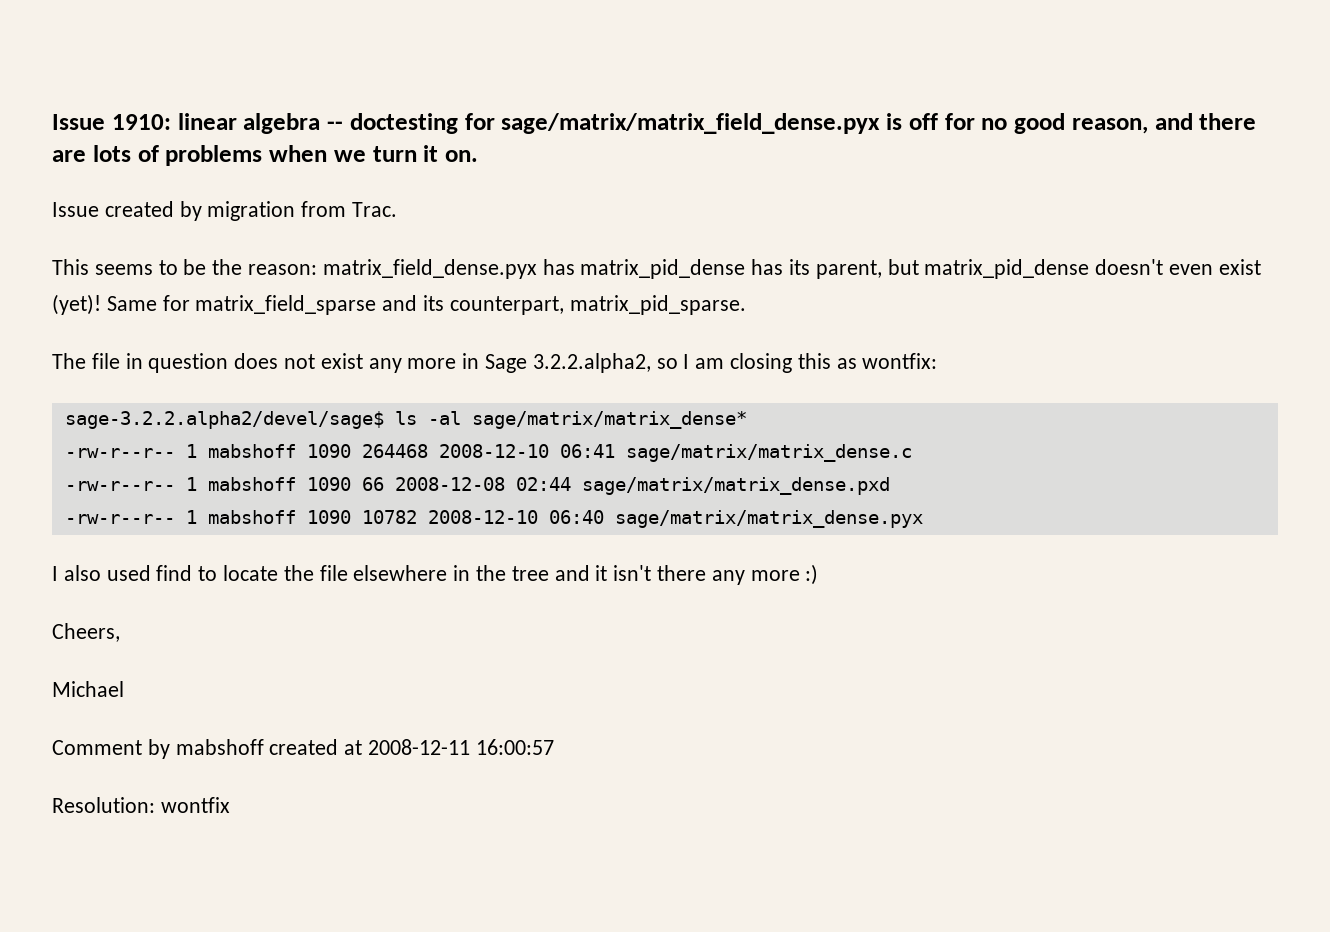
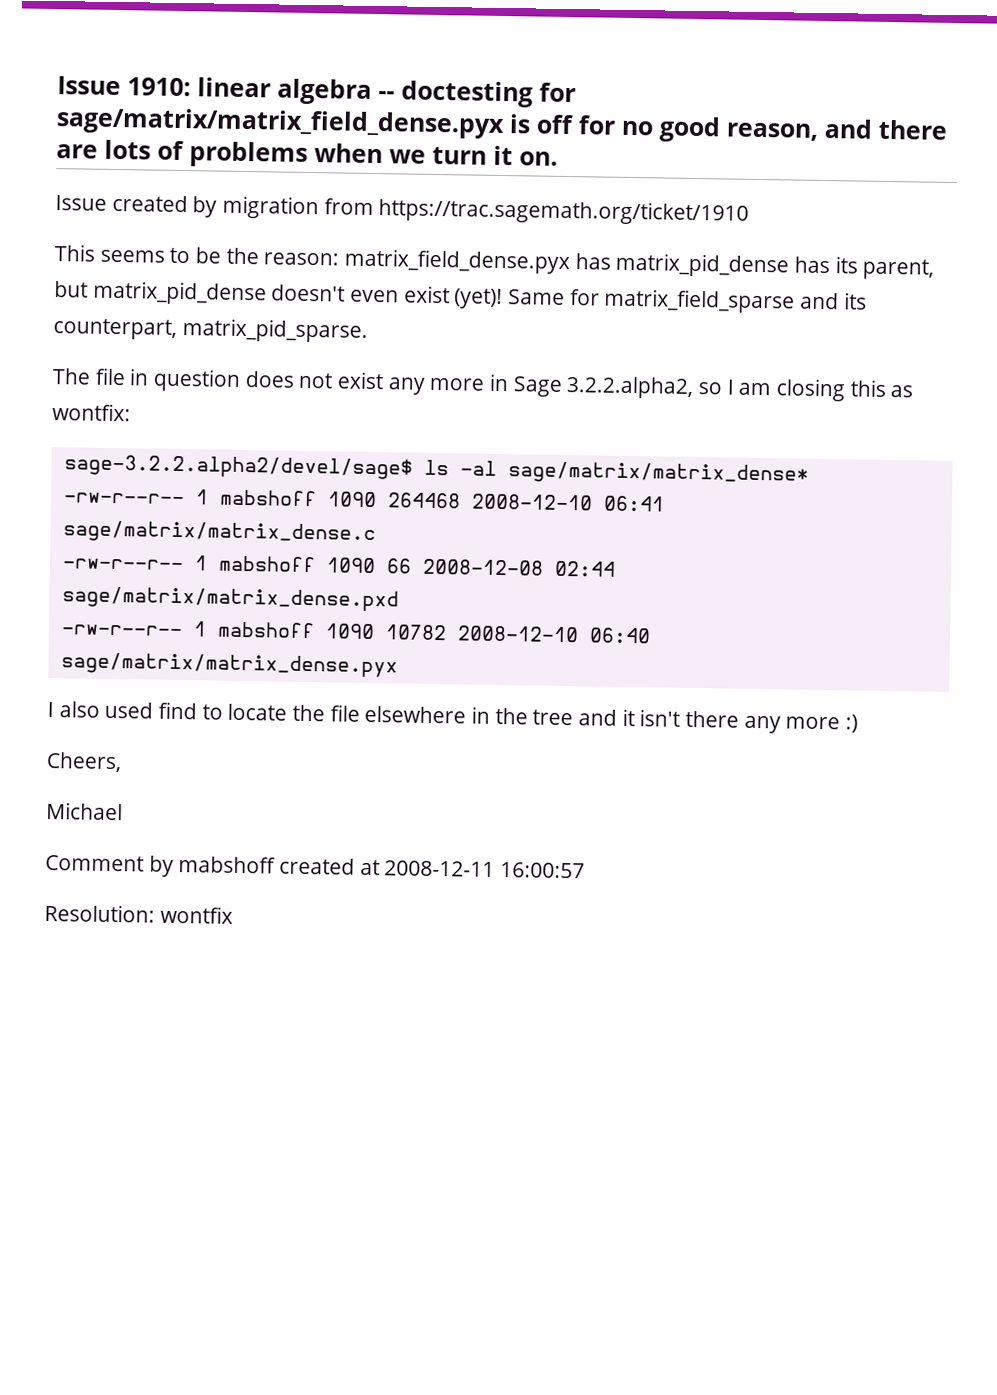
- Issue created by migration from Trac.
+ Issue created by migration from https://trac.sagemath.org/ticket/1910

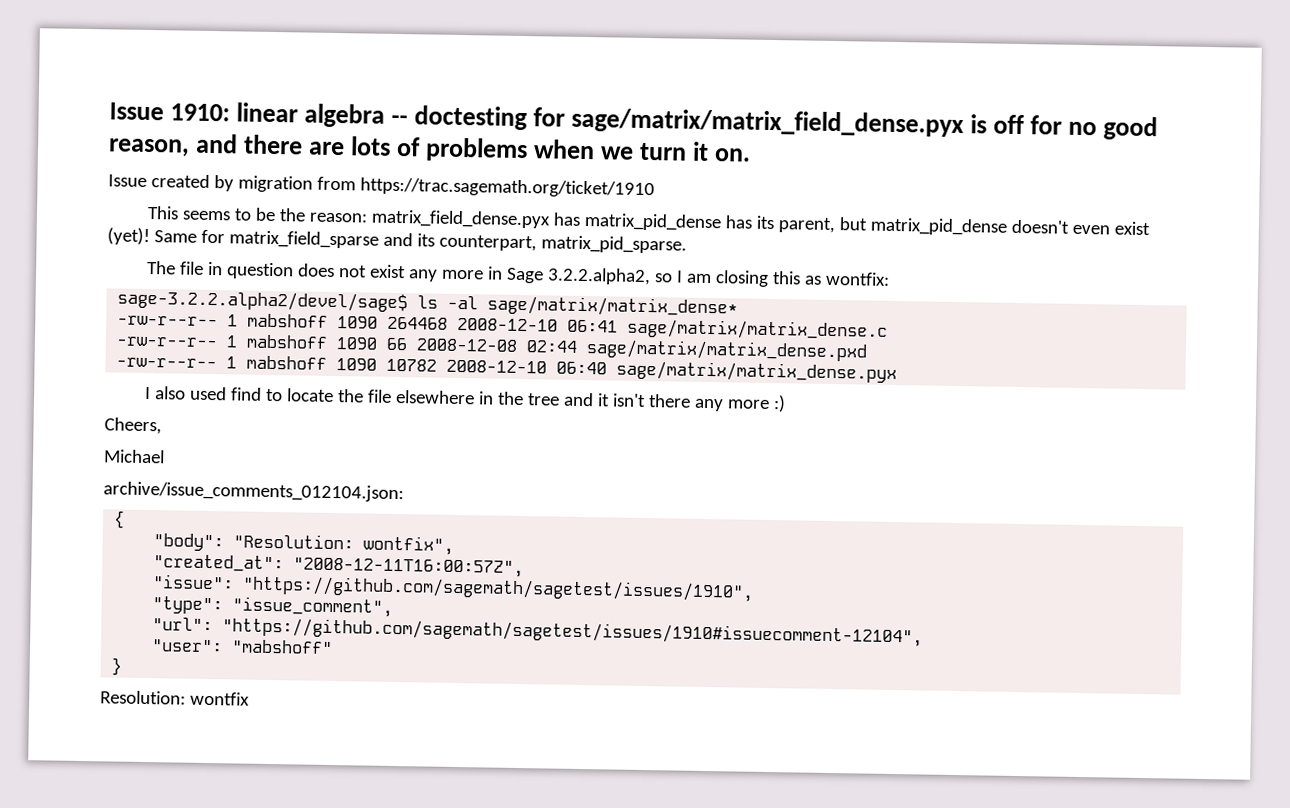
- Comment by mabshoff created at 2008-12-11 16:00:57
+ archive/issue_comments_012104.json:
+ {
+ "body": "Resolution: wontfix",
+ "created_at": "2008-12-11T16:00:57Z",
+ "issue": "https://github.com/sagemath/sagetest/issues/1910",
+ "type": "issue_comment",
+ "url": "https://github.com/sagemath/sagetest/issues/1910#issuecomment-12104",
+ "user": "mabshoff"
+ }

